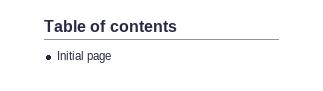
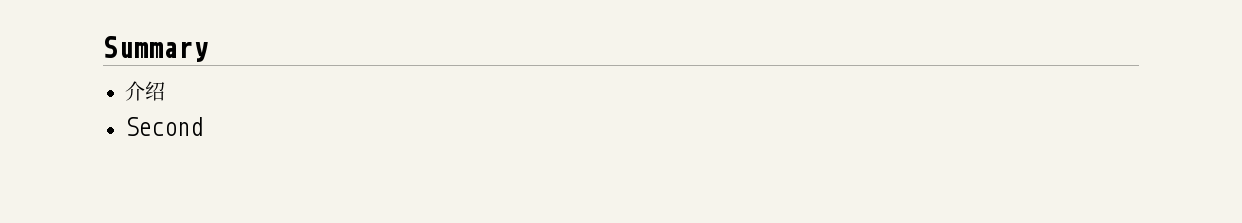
- Table of contents
- Initial page
+ Summary
+ 介绍
+ Second

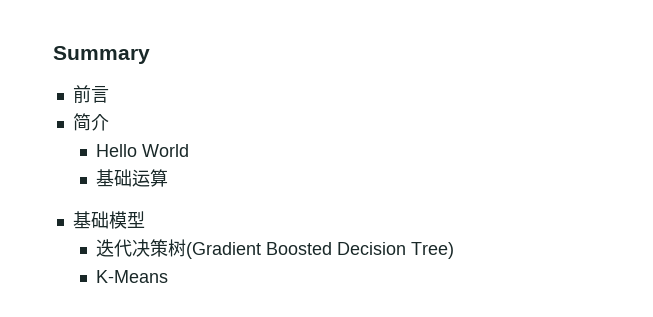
- 介绍
- Second
+ 前言
+ 简介
+ Hello World
+ 基础运算
+ 基础模型
+ 迭代决策树(Gradient Boosted Decision Tree)
+ K-Means

